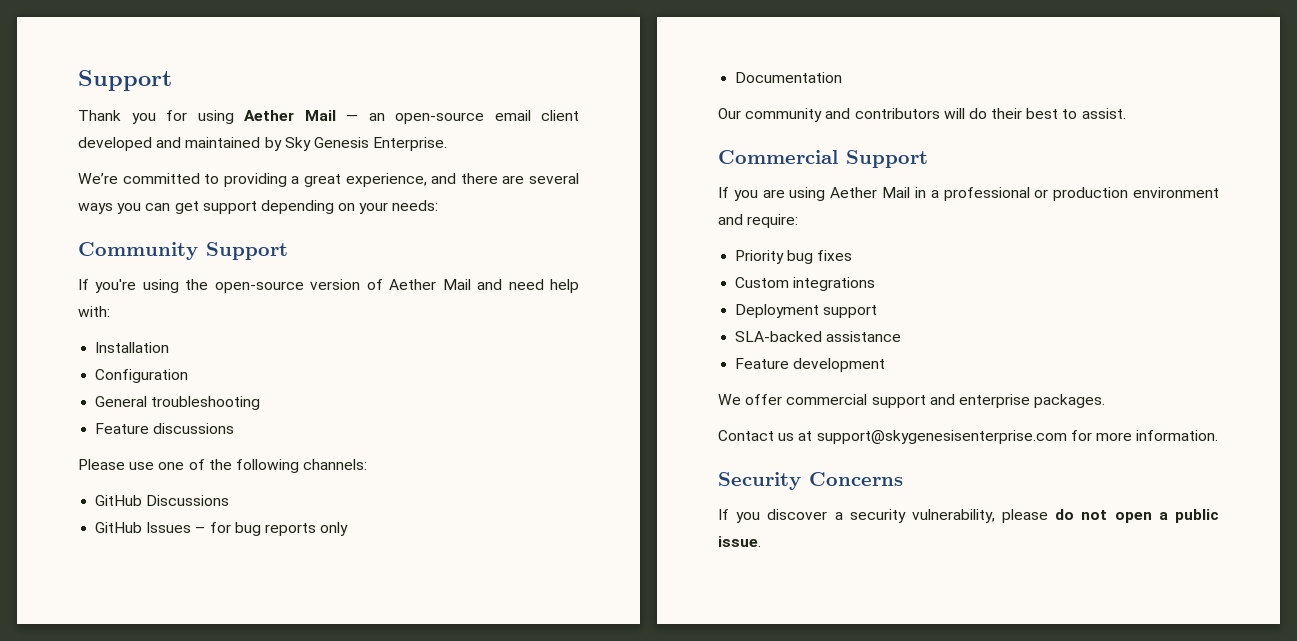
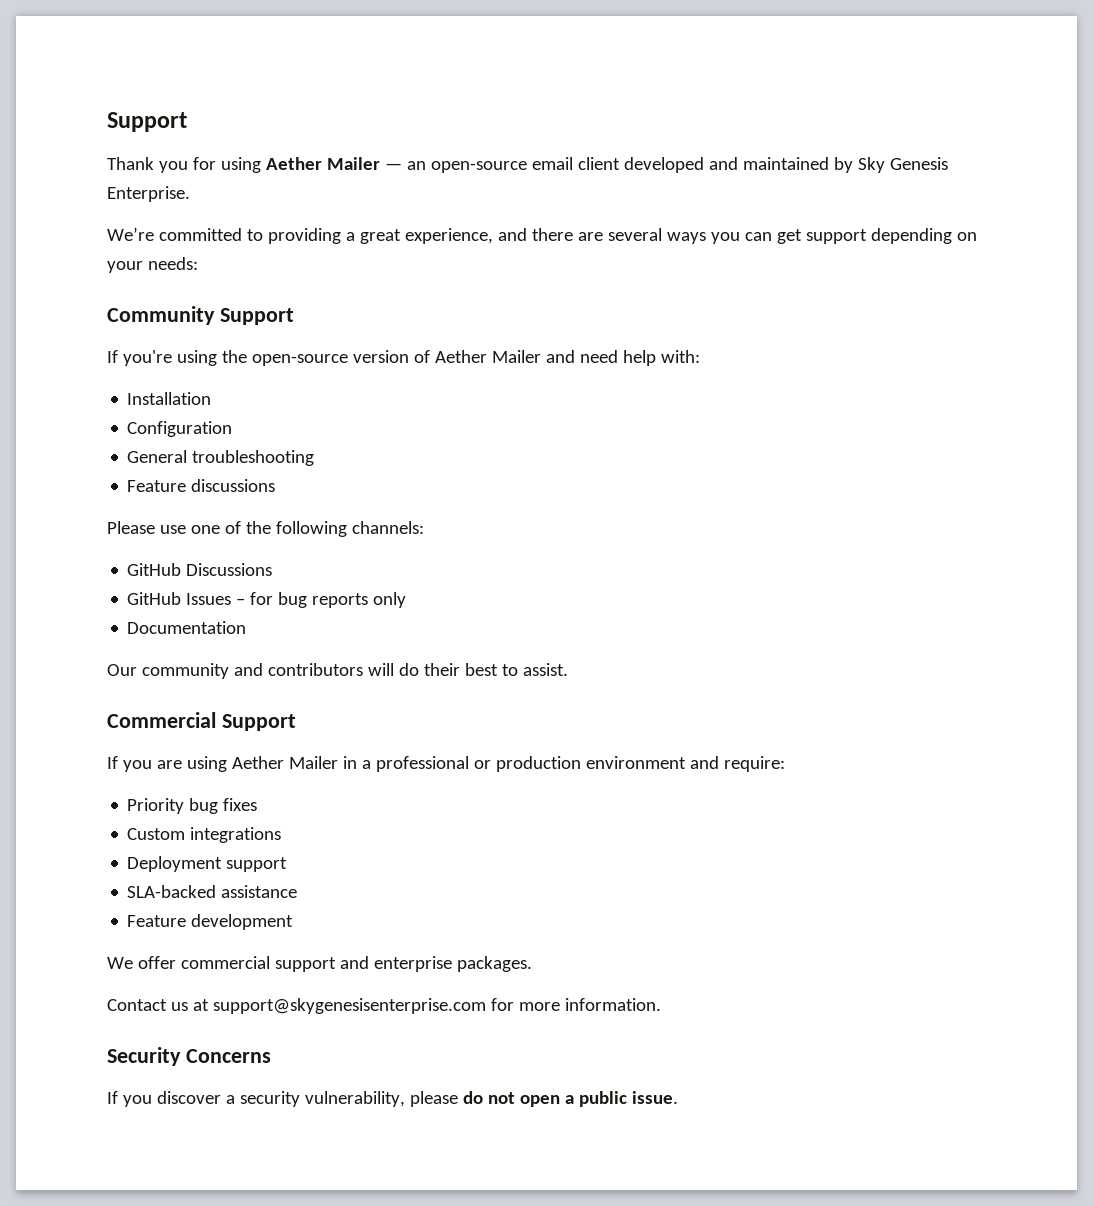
- Thank you for using Aether Mail — an open-source email client developed and maintained by Sky Genesis Enterprise.
+ Thank you for using Aether Mailer — an open-source email client developed and maintained by Sky Genesis Enterprise.
- If you're using the open-source version of Aether Mail and need help with:
+ If you're using the open-source version of Aether Mailer and need help with:
- If you are using Aether Mail in a professional or production environment and require:
+ If you are using Aether Mailer in a professional or production environment and require:

